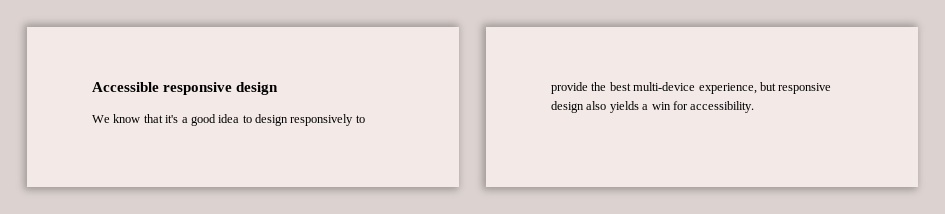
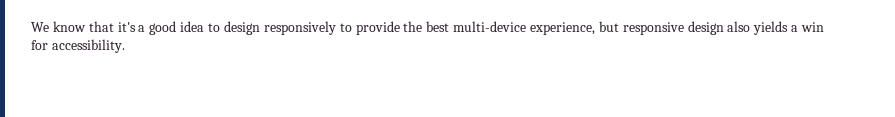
- Accessible responsive design

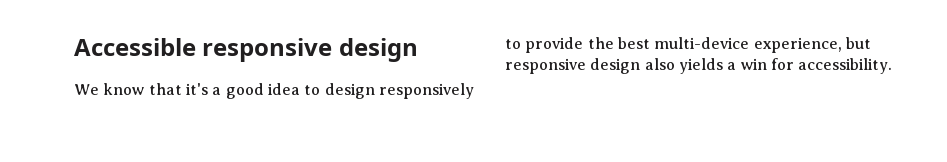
+ Accessible responsive design

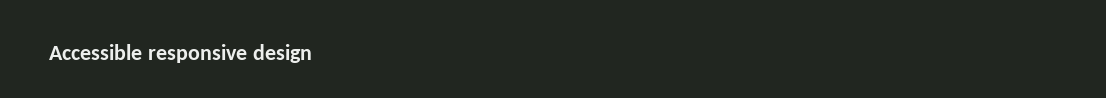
- We know that it's a good idea to design responsively to provide the best multi-device experience, but responsive design also yields a win for accessibility.

